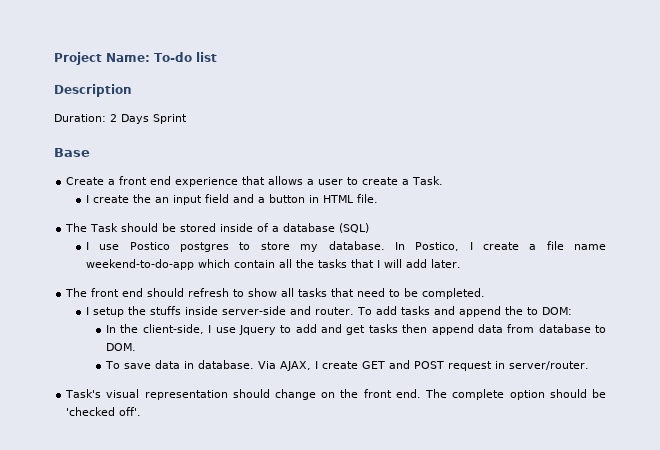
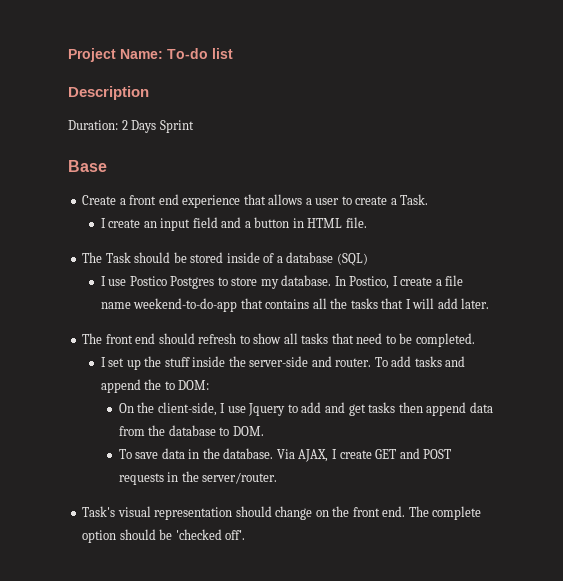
- I create the an input field and a button in HTML file.
+ I create an input field and a button in HTML file.
- I use Postico postgres to store my database.
+ I use Postico Postgres to store my database.
- In Postico, I create a file name weekend-to-do-app which contain all the tasks that I will add later.
+ In Postico, I create a file name weekend-to-do-app that contains all the tasks that I will add later.
- I setup the stuffs inside server-side and router.
+ I set up the stuff inside the server-side and router.
- In the client-side, I use Jquery to add and get tasks then append data from database to DOM.
+ On the client-side, I use Jquery to add and get tasks then append data from the database to DOM.
- To save data in database.
+ To save data in the database.
- Via AJAX, I create GET and POST request in server/router.
+ Via AJAX, I create GET and POST requests in the server/router.

